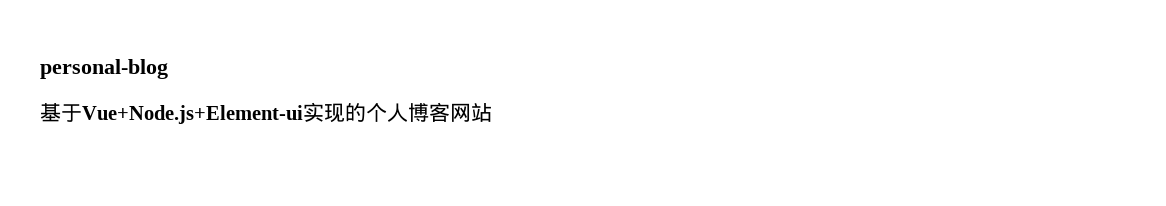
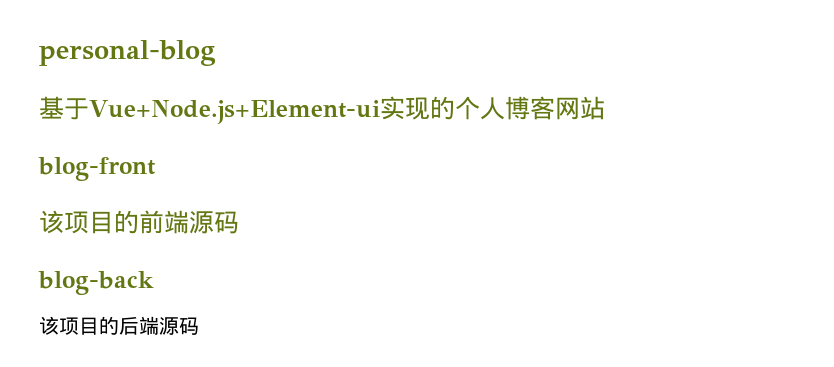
+ blog-front
+ 该项目的前端源码
+ blog-back
+ 该项目的后端源码

